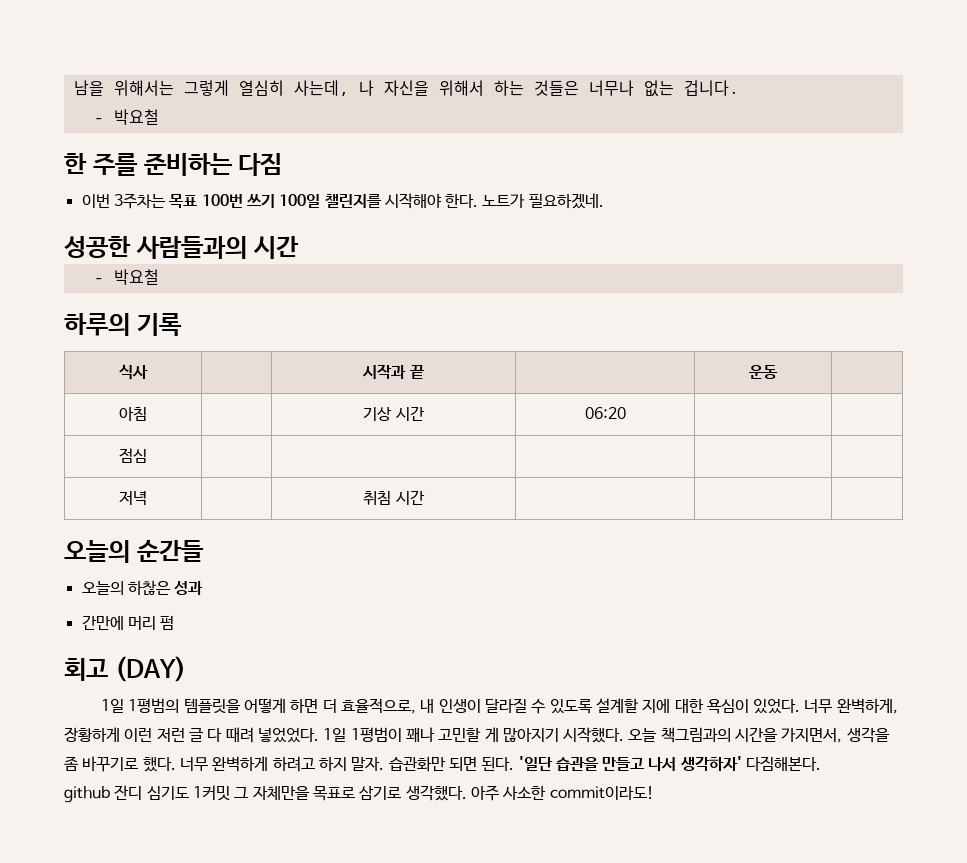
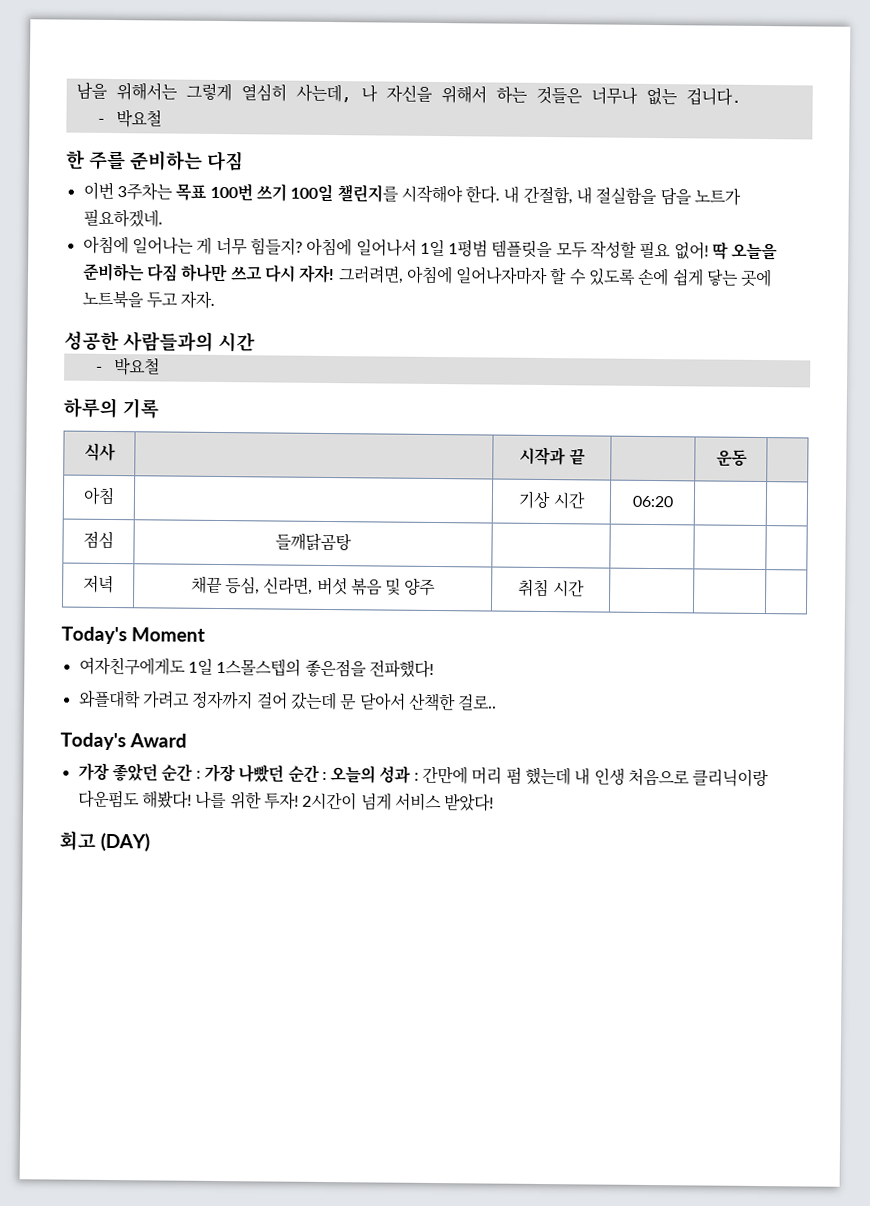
- 노트가 필요하겠네.
+ 내 간절함, 내 절실함을 담을 노트가 필요하겠네.
+ 아침에 일어나는 게 너무 힘들지? 아침에 일어나서 1일 1평범 템플릿을 모두 작성할 필요 없어! 딱 오늘을 준비하는 다짐 하나만 쓰고 다시 자자! 그러려면, 아침에 일어나자마자 할 수 있도록 손에 쉽게 닿는 곳에 노트북을 두고 자자.
- 점심 | | | | |
+ 점심 | 들깨닭곰탕 | | | |
- 저녁 | | 취침 시간 | | |
- 오늘의 순간들
- 오늘의 하찮은 성과
- 간만에 머리 펌
+ 저녁 | 채끝 등심, 신라면, 버섯 볶음 및 양주 | 취침 시간 | | |
+ Today's Moment
+ 여자친구에게도 1일 1스몰스텝의 좋은점을 전파했다!
+ 와플대학 가려고 정자까지 걸어 갔는데 문 닫아서 산책한 걸로..
+ Today's Award
+ 가장 좋았던 순간 : 가장 나빴던 순간 : 오늘의 성과 : 간만에 머리 펌 했는데 내 인생 처음으로 클리닉이랑 다운펌도 해봤다! 나를 위한 투자! 2시간이 넘게 서비스 받았다!
  회고 (DAY)
- 1일 1평범의 템플릿을 어떻게 하면 더 효율적으로, 내 인생이 달라질 수 있도록 설계할 지에 대한 욕심이 있었다. 너무 완벽하게, 장황하게 이런 저런 글 다 때려 넣었었다. 1일 1평범이 꽤나 고민할 게 많아지기 시작했다. 오늘 책그림과의 시간을 가지면서, 생각을 좀 바꾸기로 했다. 너무 완벽하게 하려고 하지 말자. 습관화만 되면 된다. '일단 습관을 만들고 나서 생각하자' 다짐해본다.
- github 잔디 심기도 1커밋 그 자체만을 목표로 삼기로 생각했다. 아주 사소한 commit이라도!

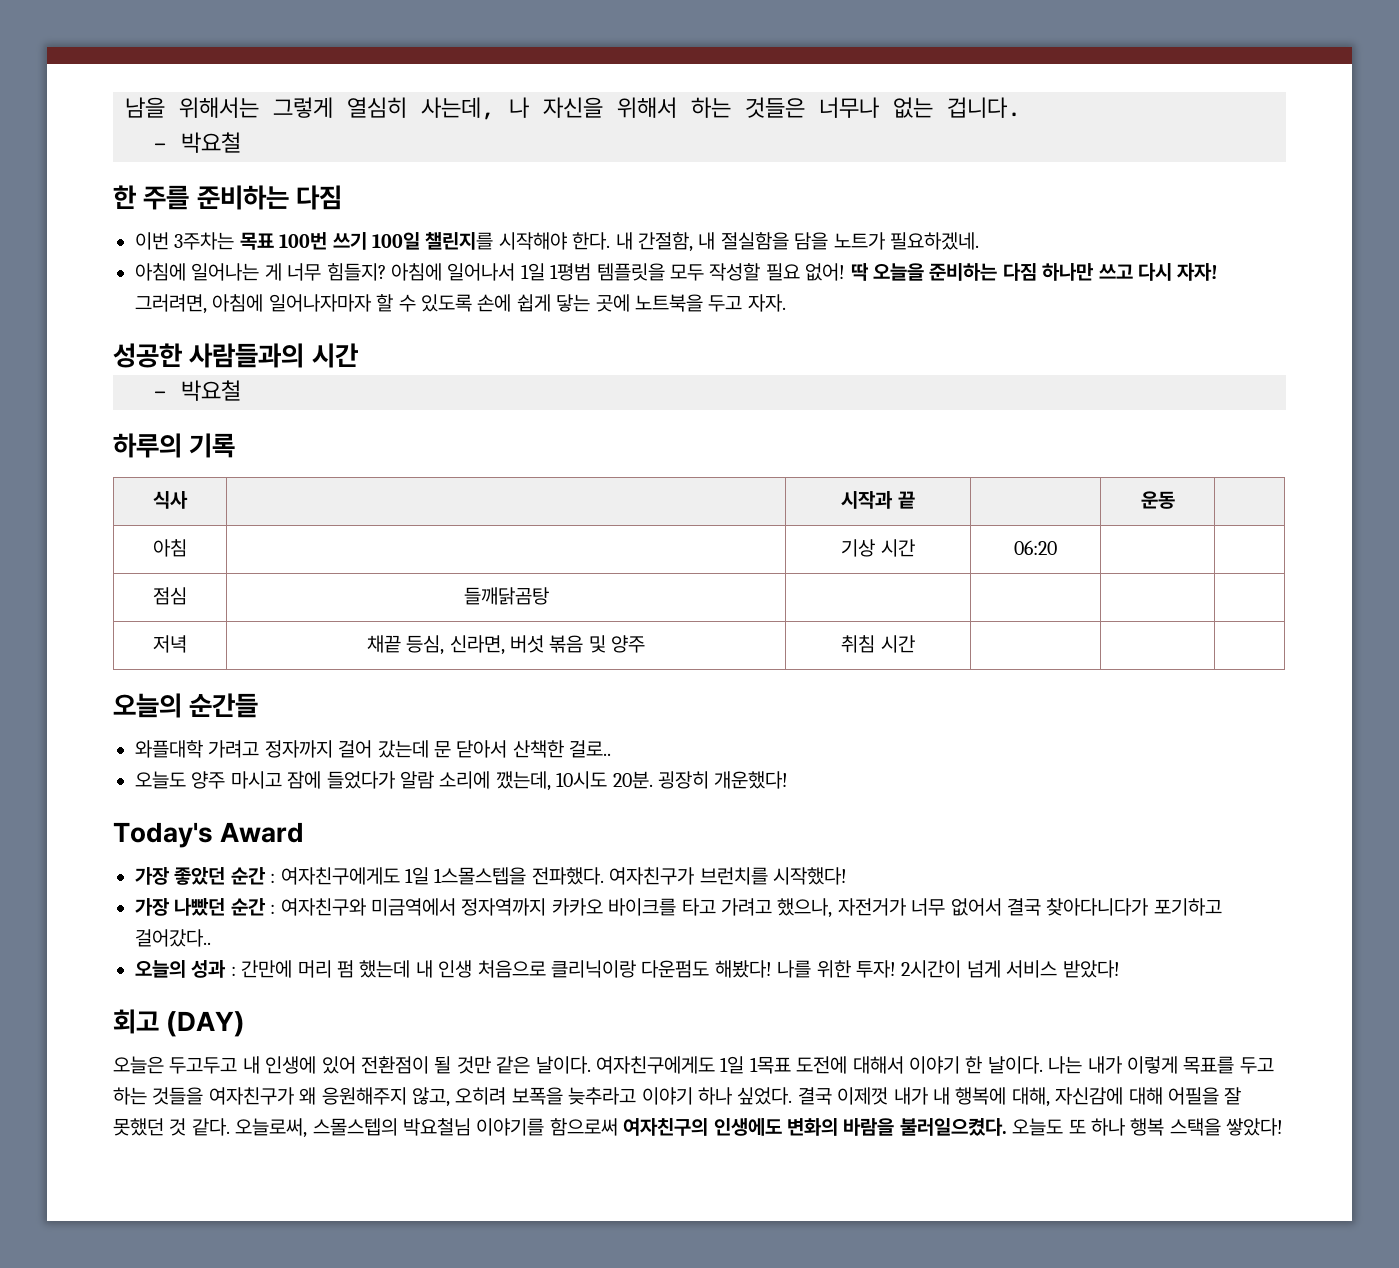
- Today's Moment
- 여자친구에게도 1일 1스몰스텝의 좋은점을 전파했다!
+ 오늘의 순간들
+ 오늘도 양주 마시고 잠에 들었다가 알람 소리에 깼는데, 10시도 20분. 굉장히 개운했다!
- 가장 좋았던 순간 : 가장 나빴던 순간 : 오늘의 성과 : 간만에 머리 펌 했는데 내 인생 처음으로 클리닉이랑 다운펌도 해봤다!
+ 가장 좋았던 순간 : 여자친구에게도 1일 1스몰스텝을 전파했다. 여자친구가 브런치를 시작했다!
+ 가장 나빴던 순간 : 여자친구와 미금역에서 정자역까지 카카오 바이크를 타고 가려고 했으나, 자전거가 너무 없어서 결국 찾아다니다가 포기하고 걸어갔다..
+ 오늘의 성과 : 간만에 머리 펌 했는데 내 인생 처음으로 클리닉이랑 다운펌도 해봤다!
+ 오늘은 두고두고 내 인생에 있어 전환점이 될 것만 같은 날이다. 여자친구에게도 1일 1목표 도전에 대해서 이야기 한 날이다. 나는 내가 이렇게 목표를 두고 하는 것들을 여자친구가 왜 응원해주지 않고, 오히려 보폭을 늦추라고 이야기 하나 싶었다. 결국 이제껏 내가 내 행복에 대해, 자신감에 대해 어필을 잘 못했던 것 같다. 오늘로써, 스몰스텝의 박요철님 이야기를 함으로써 여자친구의 인생에도 변화의 바람을 불러일으켰다. 오늘도 또 하나 행복 스택을 쌓았다!

